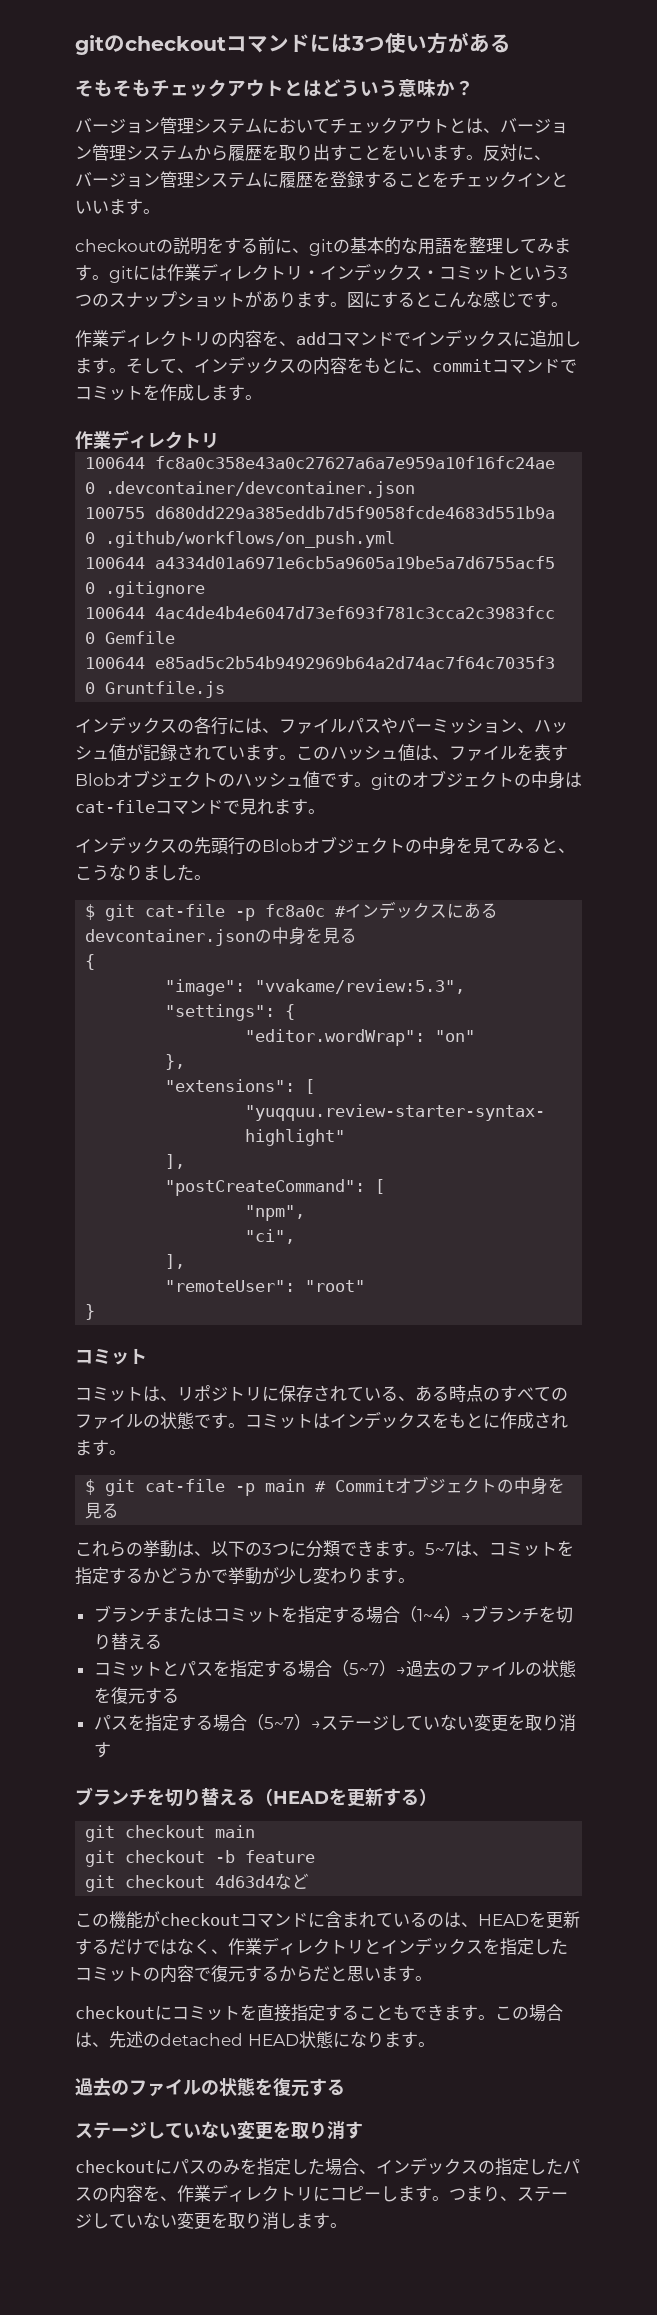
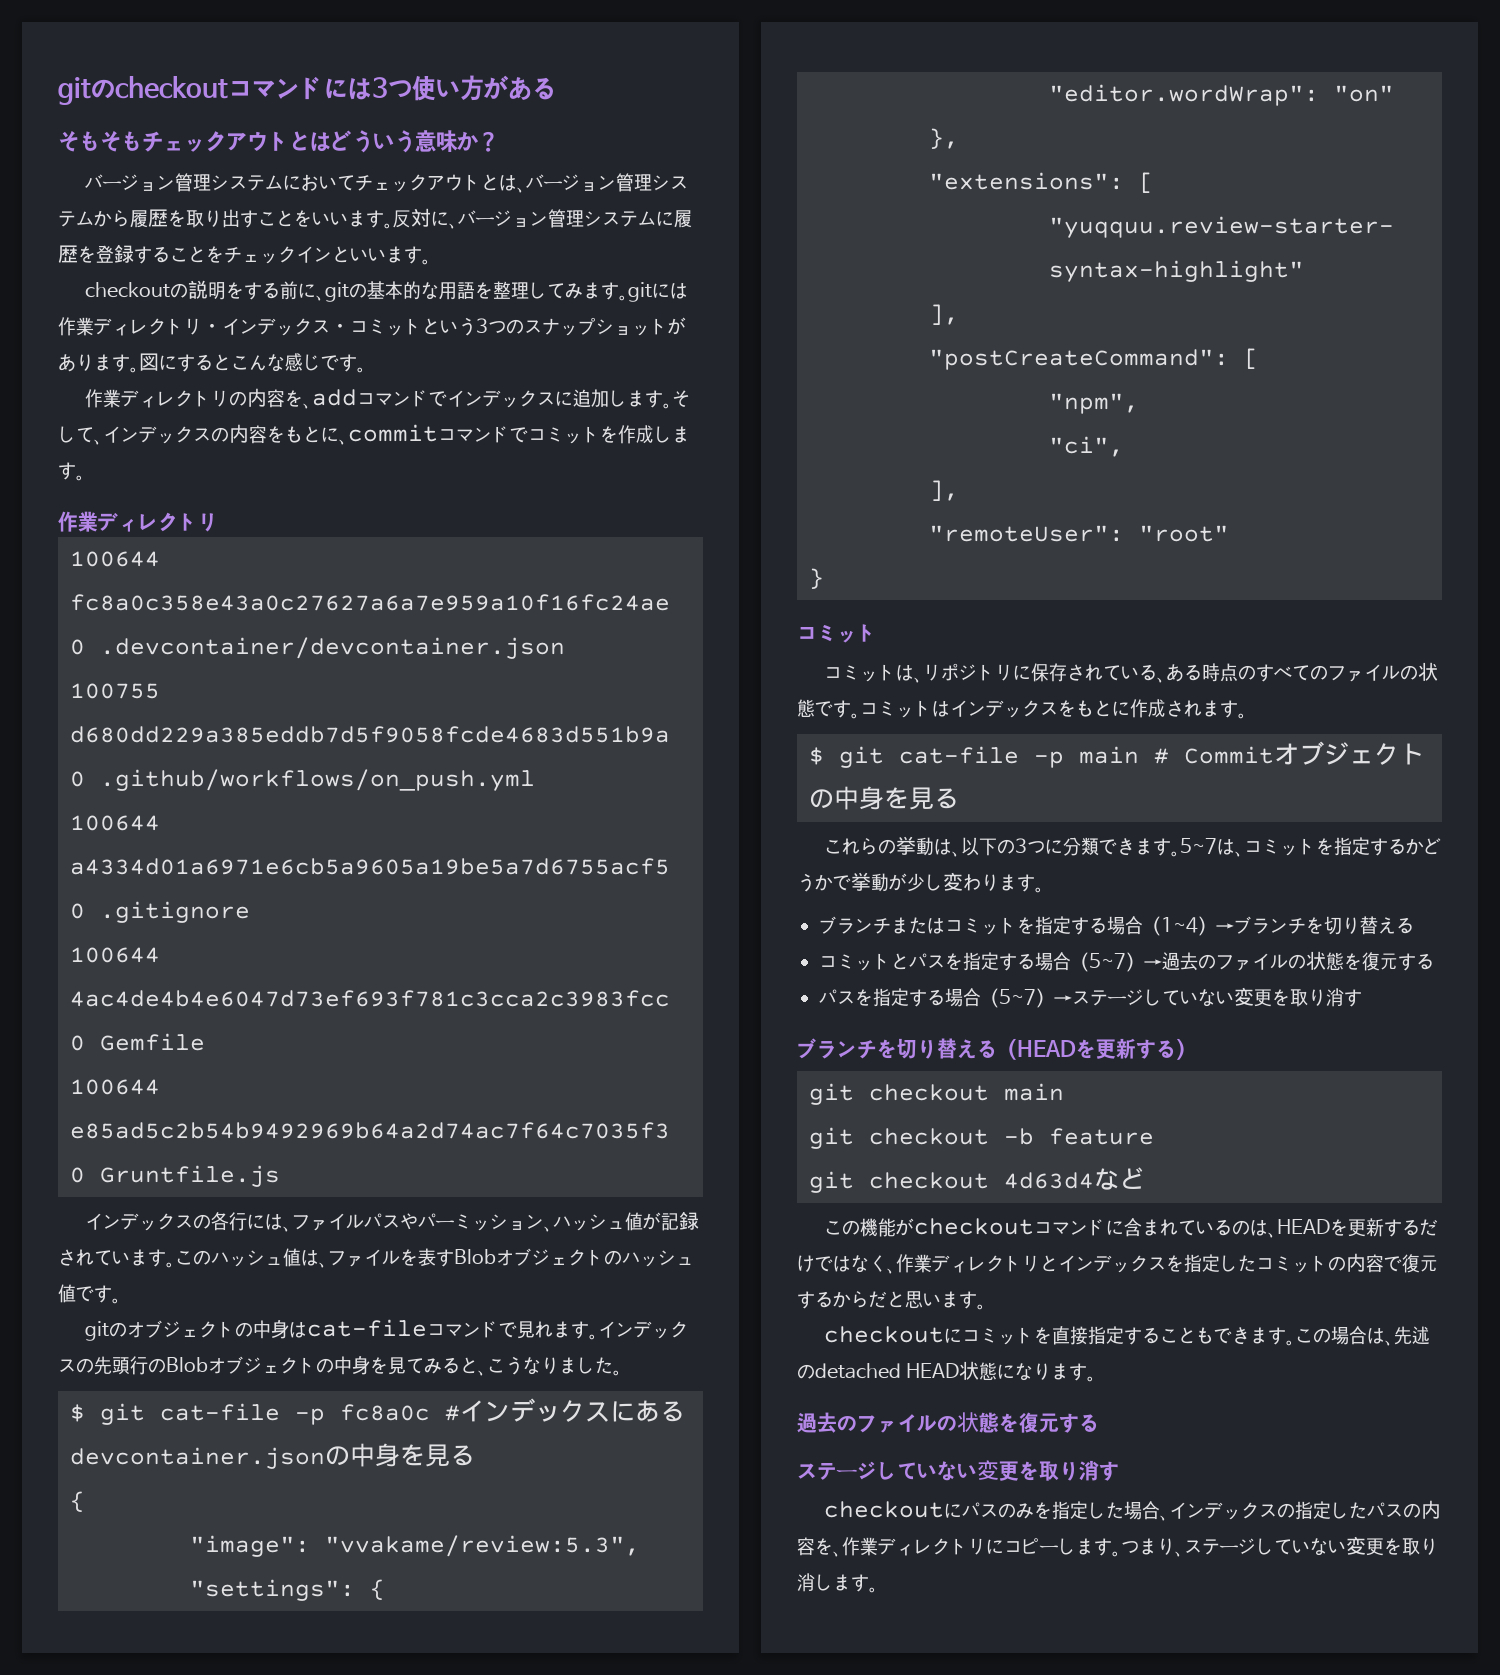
- このハッシュ値は、ファイルを表すBlobオブジェクトのハッシュ値です。gitのオブジェクトの中身はcat-fileコマンドで見れます。
- インデックスの先頭行のBlobオブジェクトの中身を見てみると、こうなりました。
+ このハッシュ値は、ファイルを表すBlobオブジェクトのハッシュ値です。
+ gitのオブジェクトの中身はcat-fileコマンドで見れます。インデックスの先頭行のBlobオブジェクトの中身を見てみると、こうなりました。

